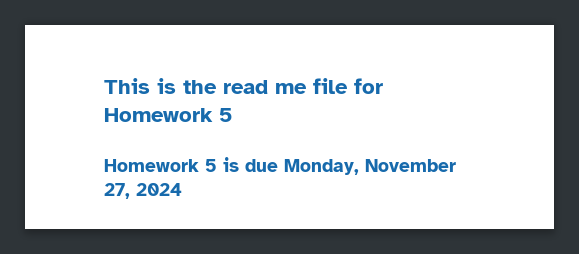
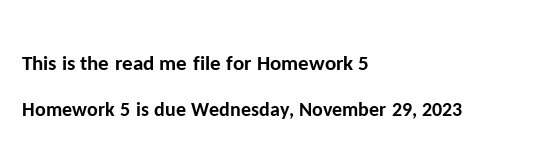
- Homework 5 is due Monday, November 27, 2024
+ Homework 5 is due Wednesday, November 29, 2023

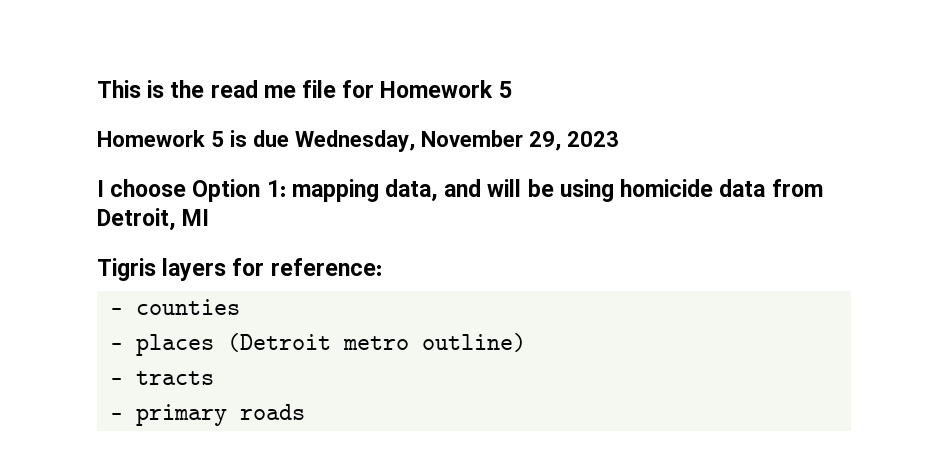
+ I choose Option 1: mapping data, and will be using homicide data from Detroit, MI
+ Tigris layers for reference:
+ - counties
+ - places (Detroit metro outline)
+ - tracts
+ - primary roads

